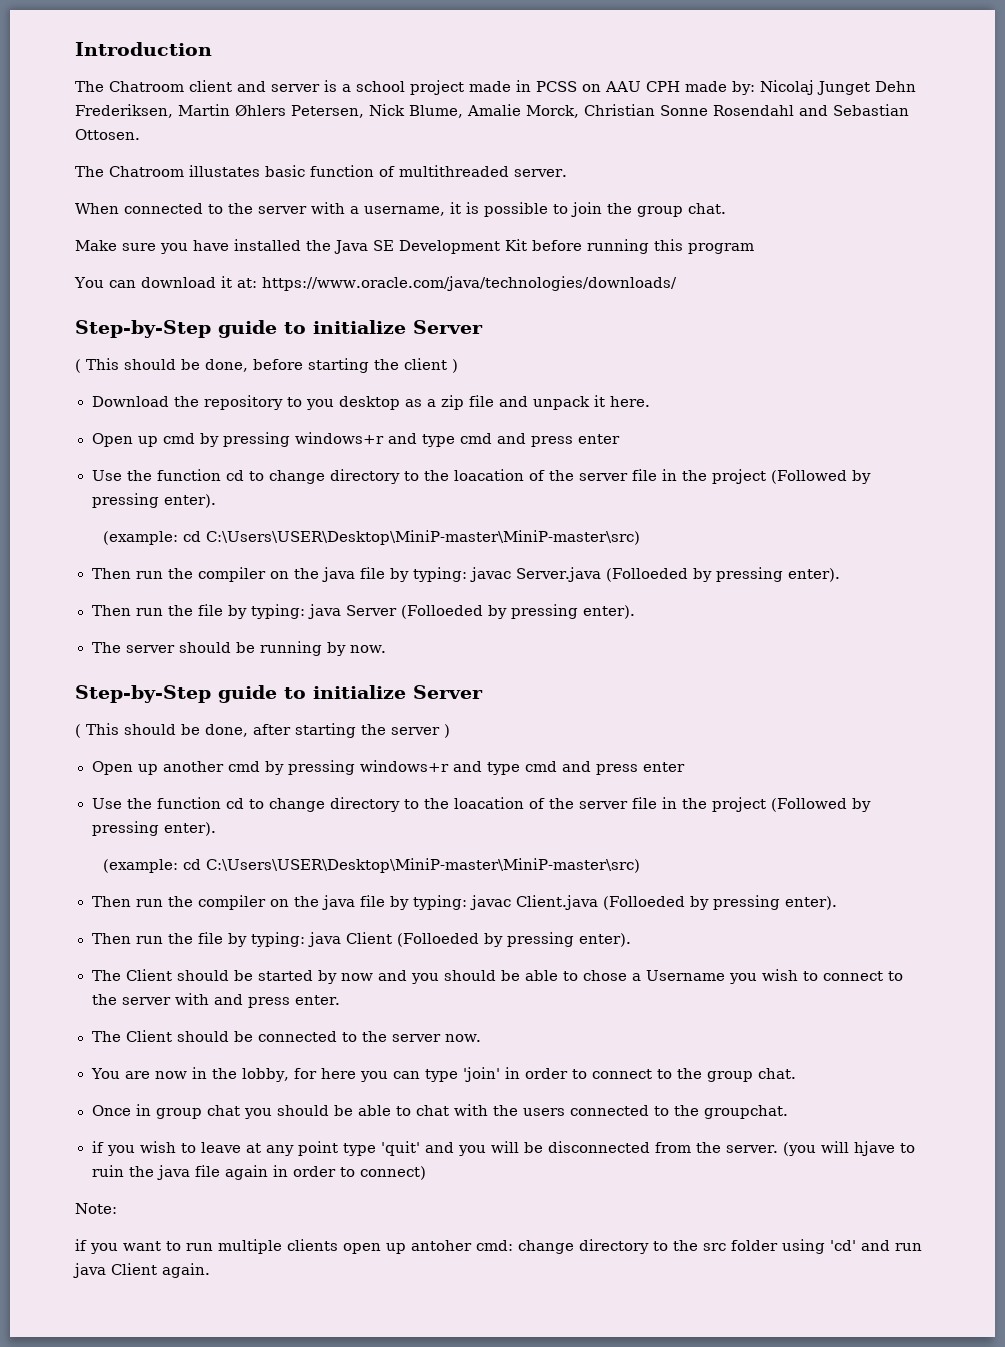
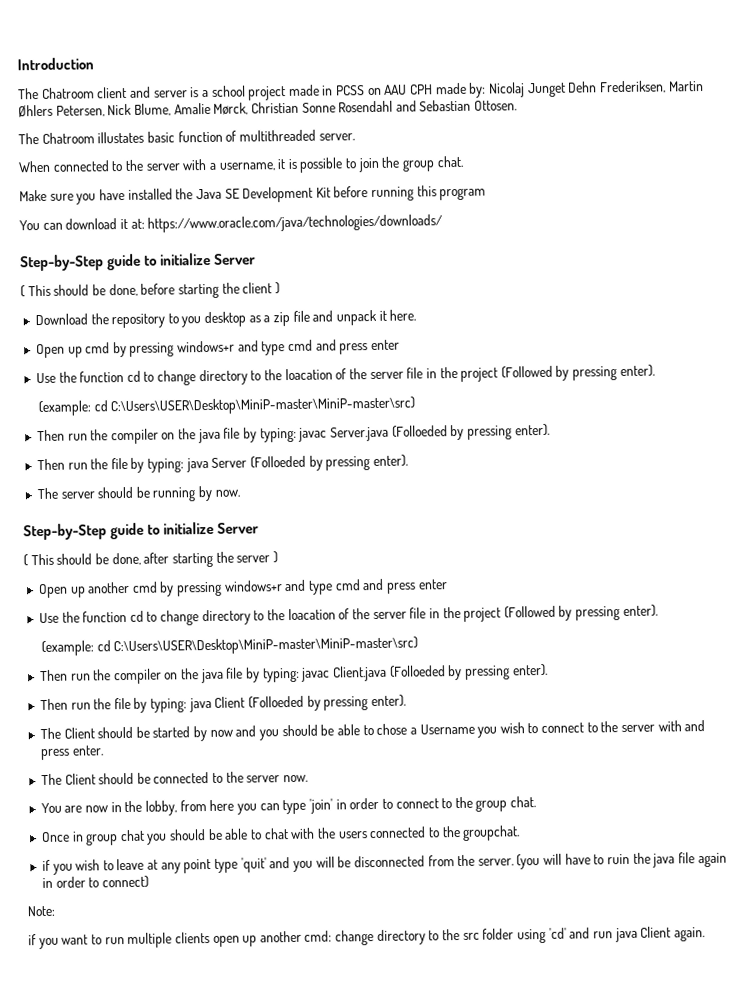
- The Chatroom client and server is a school project made in PCSS on AAU CPH made by: Nicolaj Junget Dehn Frederiksen, Martin Øhlers Petersen, Nick Blume, Amalie Morck, Christian Sonne Rosendahl and Sebastian Ottosen.
+ The Chatroom client and server is a school project made in PCSS on AAU CPH made by: Nicolaj Junget Dehn Frederiksen, Martin Øhlers Petersen, Nick Blume, Amalie Mørck, Christian Sonne Rosendahl and Sebastian Ottosen.
- You are now in the lobby, for here you can type 'join' in order to connect to the group chat.
+ You are now in the lobby, from here you can type 'join' in order to connect to the group chat.
- (you will hjave to ruin the java file again in order to connect)
+ (you will have to ruin the java file again in order to connect)
- if you want to run multiple clients open up antoher cmd: change directory to the src folder using 'cd' and run java Client again.
+ if you want to run multiple clients open up another cmd: change directory to the src folder using 'cd' and run java Client again.

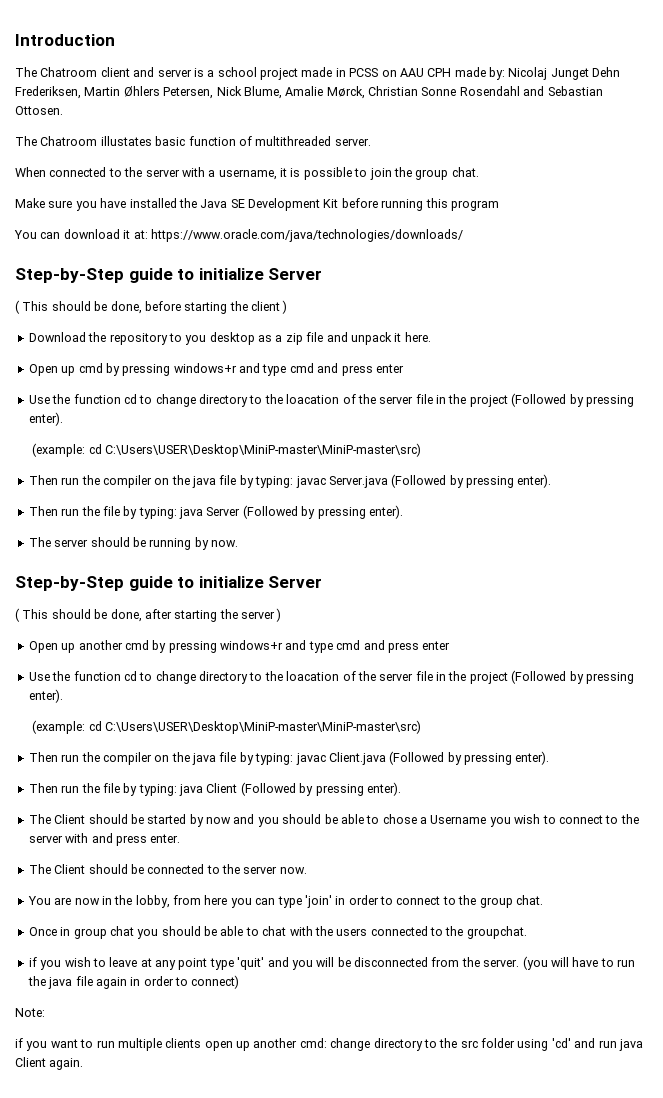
- Then run the compiler on the java file by typing: javac Server.java (Folloeded by pressing enter).
+ Then run the compiler on the java file by typing: javac Server.java (Followed by pressing enter).
- Then run the file by typing: java Server (Folloeded by pressing enter).
+ Then run the file by typing: java Server (Followed by pressing enter).
- Then run the compiler on the java file by typing: javac Client.java (Folloeded by pressing enter).
+ Then run the compiler on the java file by typing: javac Client.java (Followed by pressing enter).
- Then run the file by typing: java Client (Folloeded by pressing enter).
+ Then run the file by typing: java Client (Followed by pressing enter).
- (you will have to ruin the java file again in order to connect)
+ (you will have to run the java file again in order to connect)

